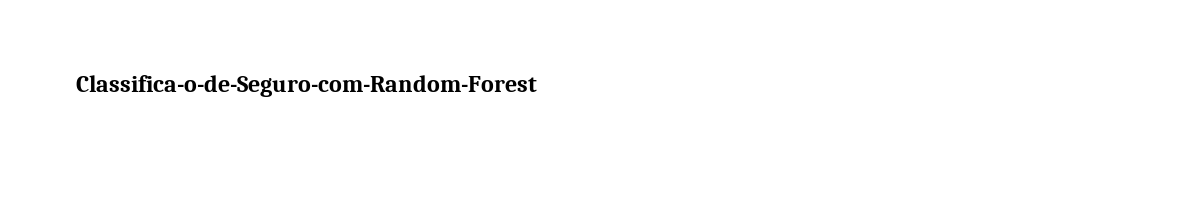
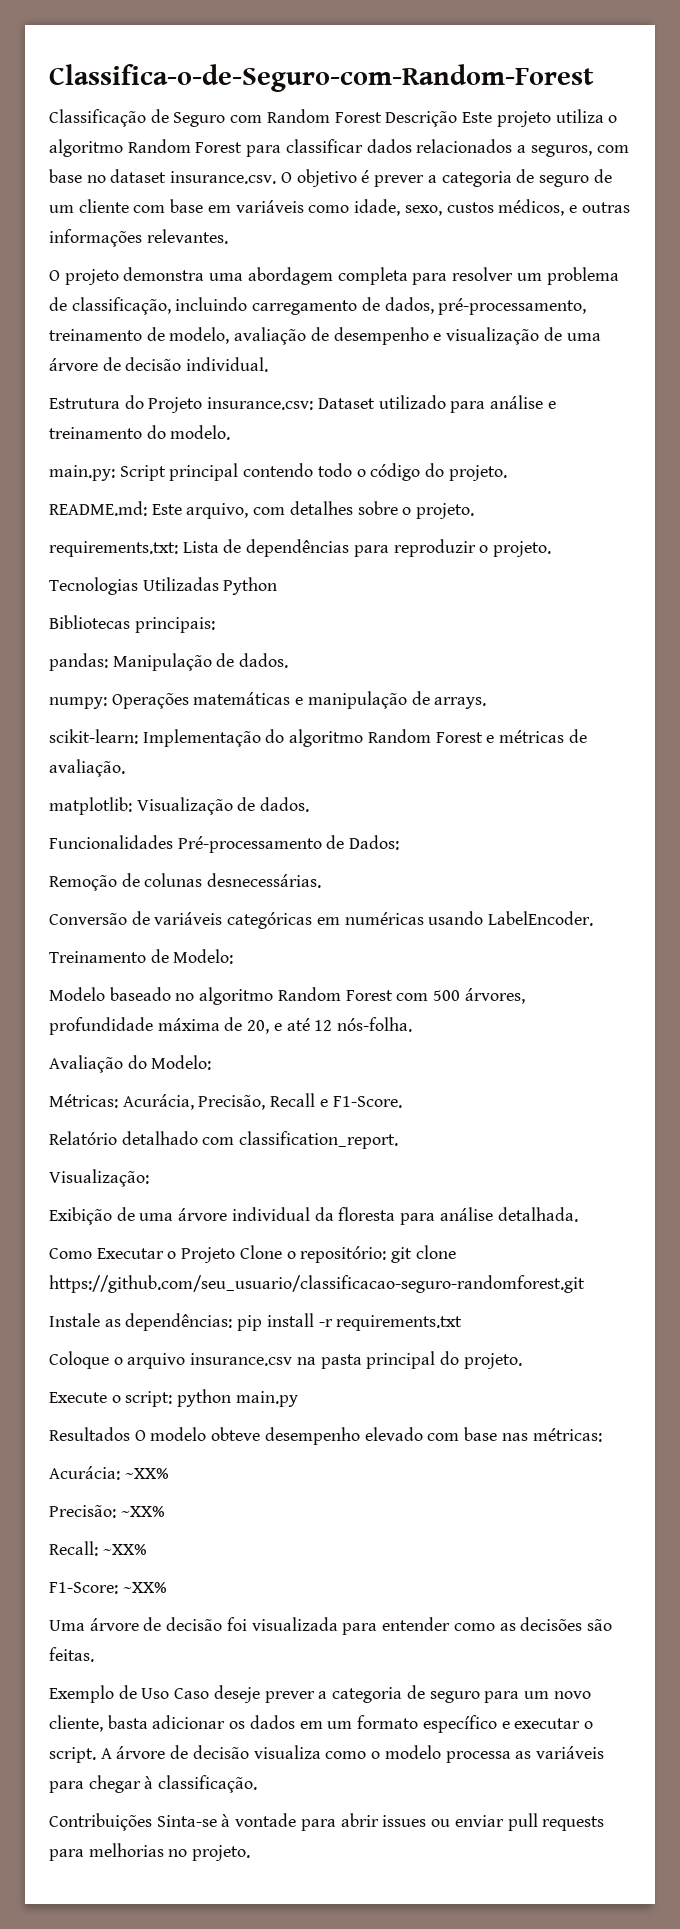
+ Classificação de Seguro com Random Forest Descrição Este projeto utiliza o algoritmo Random Forest para classificar dados relacionados a seguros, com base no dataset insurance.csv. O objetivo é prever a categoria de seguro de um cliente com base em variáveis como idade, sexo, custos médicos, e outras informações relevantes.
+ O projeto demonstra uma abordagem completa para resolver um problema de classificação, incluindo carregamento de dados, pré-processamento, treinamento de modelo, avaliação de desempenho e visualização de uma árvore de decisão individual.
+ Estrutura do Projeto insurance.csv: Dataset utilizado para análise e treinamento do modelo.
+ main.py: Script principal contendo todo o código do projeto.
+ README.md: Este arquivo, com detalhes sobre o projeto.
+ requirements.txt: Lista de dependências para reproduzir o projeto.
+ Tecnologias Utilizadas Python
+ Bibliotecas principais:
+ pandas: Manipulação de dados.
+ numpy: Operações matemáticas e manipulação de arrays.
+ scikit-learn: Implementação do algoritmo Random Forest e métricas de avaliação.
+ matplotlib: Visualização de dados.
+ Funcionalidades Pré-processamento de Dados:
+ Remoção de colunas desnecessárias.
+ Conversão de variáveis categóricas em numéricas usando LabelEncoder.
+ Treinamento de Modelo:
+ Modelo baseado no algoritmo Random Forest com 500 árvores, profundidade máxima de 20, e até 12 nós-folha.
+ Avaliação do Modelo:
+ Métricas: Acurácia, Precisão, Recall e F1-Score.
+ Relatório detalhado com classification_report.
+ Visualização:
+ Exibição de uma árvore individual da floresta para análise detalhada.
+ Como Executar o Projeto Clone o repositório: git clone https://github.com/seu_usuario/classificacao-seguro-randomforest.git
+ Instale as dependências: pip install -r requirements.txt
+ Coloque o arquivo insurance.csv na pasta principal do projeto.
+ Execute o script: python main.py
+ Resultados O modelo obteve desempenho elevado com base nas métricas:
+ Acurácia: ~XX%
+ Precisão: ~XX%
+ Recall: ~XX%
+ F1-Score: ~XX%
+ Uma árvore de decisão foi visualizada para entender como as decisões são feitas.
+ Exemplo de Uso Caso deseje prever a categoria de seguro para um novo cliente, basta adicionar os dados em um formato específico e executar o script. A árvore de decisão visualiza como o modelo processa as variáveis para chegar à classificação.
+ Contribuições Sinta-se à vontade para abrir issues ou enviar pull requests para melhorias no projeto.

